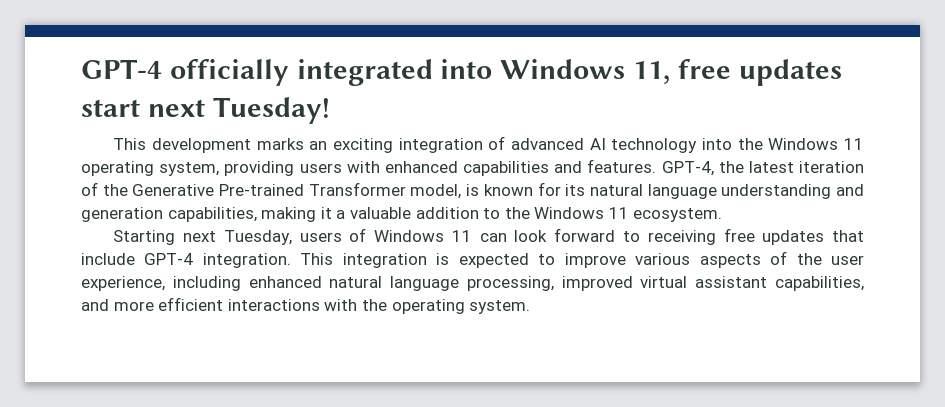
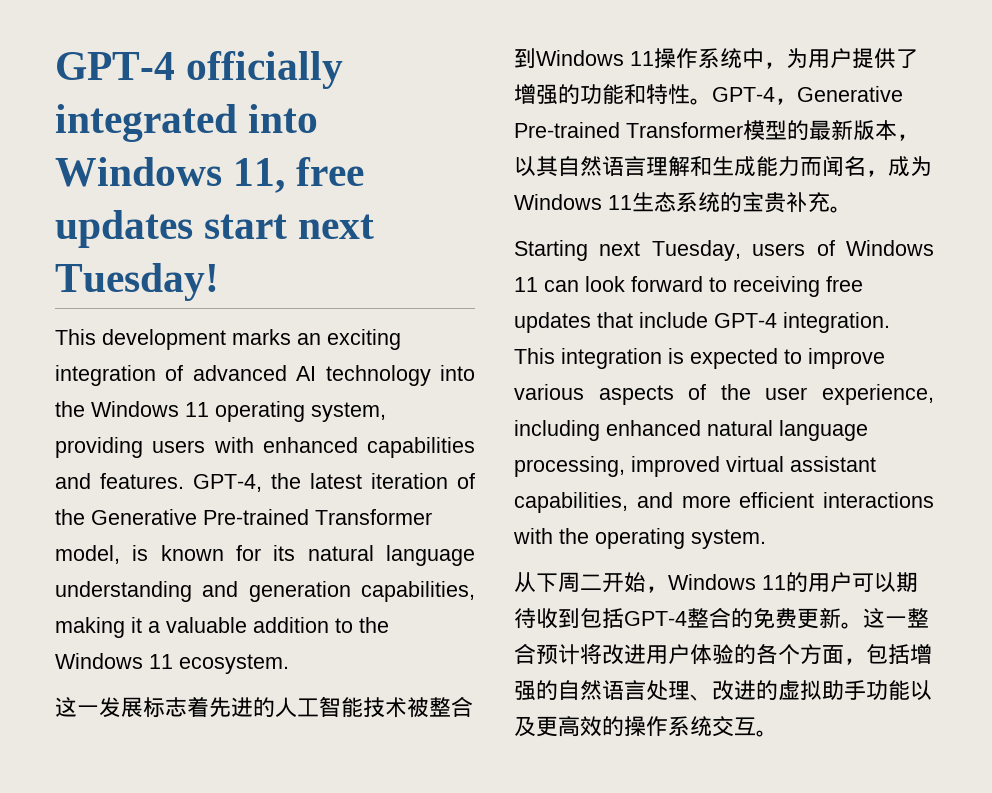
+ 这一发展标志着先进的人工智能技术被整合到Windows 11操作系统中，为用户提供了增强的功能和特性。GPT-4，Generative Pre-trained Transformer模型的最新版本，以其自然语言理解和生成能力而闻名，成为Windows 11生态系统的宝贵补充。
+ 从下周二开始，Windows 11的用户可以期待收到包括GPT-4整合的免费更新。这一整合预计将改进用户体验的各个方面，包括增强的自然语言处理、改进的虚拟助手功能以及更高效的操作系统交互。

